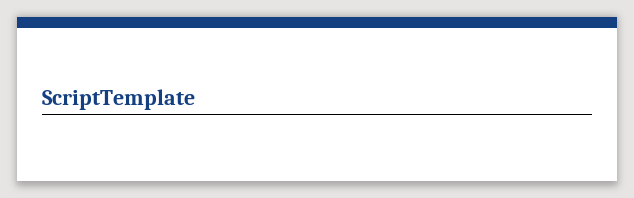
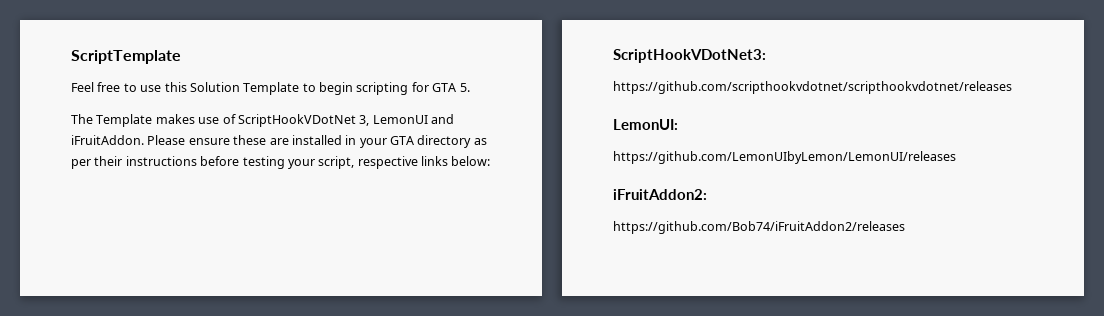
+ Feel free to use this Solution Template to begin scripting for GTA 5.
+ The Template makes use of ScriptHookVDotNet 3, LemonUI and iFruitAddon. Please ensure these are installed in your GTA directory as per their instructions before testing your script, respective links below:
+ ScriptHookVDotNet3:
+ https://github.com/scripthookvdotnet/scripthookvdotnet/releases
+ LemonUI:
+ https://github.com/LemonUIbyLemon/LemonUI/releases
+ iFruitAddon2:
+ https://github.com/Bob74/iFruitAddon2/releases

